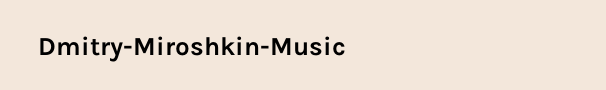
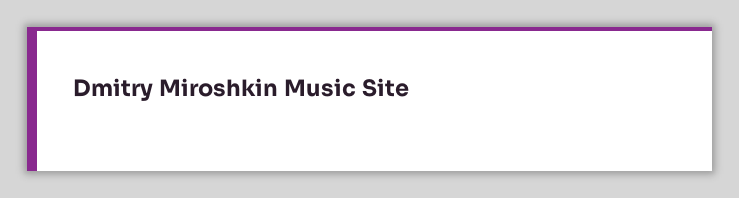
- Dmitry-Miroshkin-Music
+ Dmitry Miroshkin Music Site

